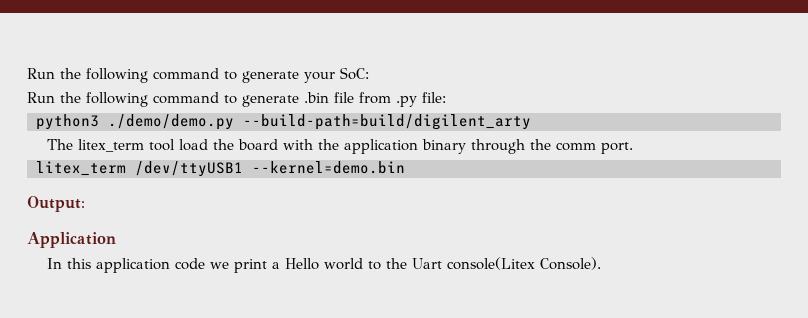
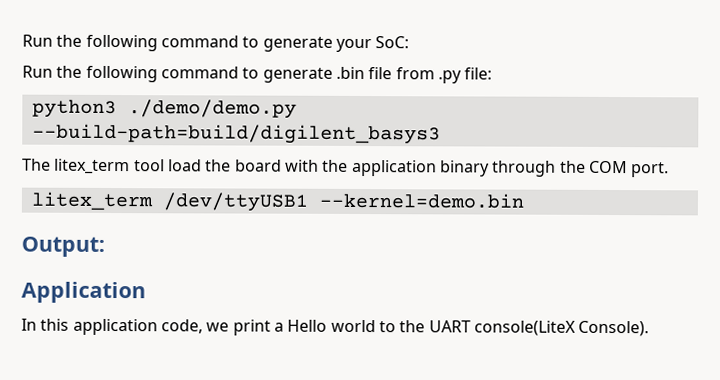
- python3 ./demo/demo.py --build-path=build/digilent_arty
+ python3 ./demo/demo.py --build-path=build/digilent_basys3
- The litex_term tool load the board with the application binary through the comm port.
+ The litex_term tool load the board with the application binary through the COM port.
- In this application code we print a Hello world to the Uart console(Litex Console).
+ In this application code, we print a Hello world to the UART console(LiteX Console).

